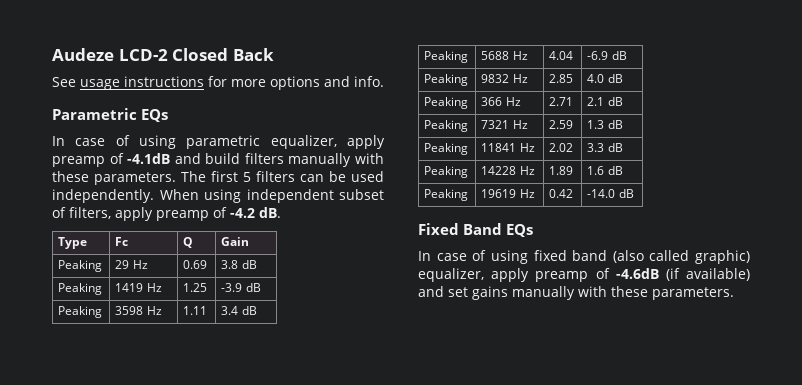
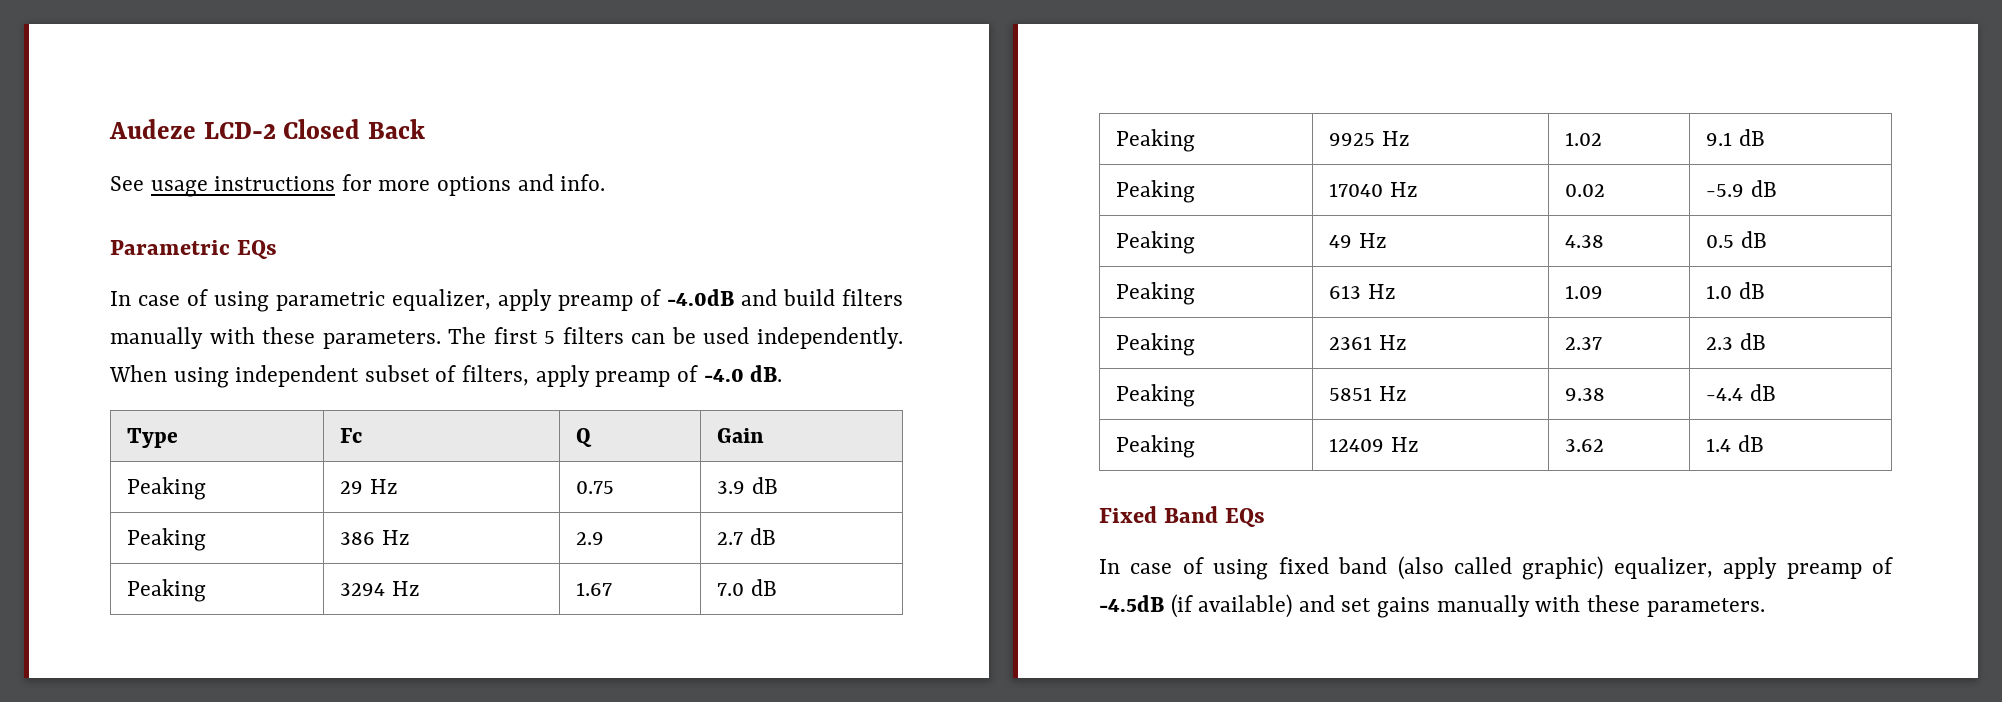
- In case of using parametric equalizer, apply preamp of -4.1dB and build filters manually with these parameters.
+ In case of using parametric equalizer, apply preamp of -4.0dB and build filters manually with these parameters.
- When using independent subset of filters, apply preamp of -4.2 dB.
+ When using independent subset of filters, apply preamp of -4.0 dB.
- Peaking | 29 Hz | 0.69 | 3.8 dB
- Peaking | 1419 Hz | 1.25 | -3.9 dB
- Peaking | 3598 Hz | 1.11 | 3.4 dB
- Peaking | 5688 Hz | 4.04 | -6.9 dB
- Peaking | 9832 Hz | 2.85 | 4.0 dB
- Peaking | 366 Hz | 2.71 | 2.1 dB
- Peaking | 7321 Hz | 2.59 | 1.3 dB
- Peaking | 11841 Hz | 2.02 | 3.3 dB
- Peaking | 14228 Hz | 1.89 | 1.6 dB
- Peaking | 19619 Hz | 0.42 | -14.0 dB
+ Peaking | 29 Hz | 0.75 | 3.9 dB
+ Peaking | 386 Hz | 2.9 | 2.7 dB
+ Peaking | 3294 Hz | 1.67 | 7.0 dB
+ Peaking | 9925 Hz | 1.02 | 9.1 dB
+ Peaking | 17040 Hz | 0.02 | -5.9 dB
+ Peaking | 49 Hz | 4.38 | 0.5 dB
+ Peaking | 613 Hz | 1.09 | 1.0 dB
+ Peaking | 2361 Hz | 2.37 | 2.3 dB
+ Peaking | 5851 Hz | 9.38 | -4.4 dB
+ Peaking | 12409 Hz | 3.62 | 1.4 dB
- In case of using fixed band (also called graphic) equalizer, apply preamp of -4.6dB (if available) and set gains manually with these parameters.
+ In case of using fixed band (also called graphic) equalizer, apply preamp of -4.5dB (if available) and set gains manually with these parameters.

